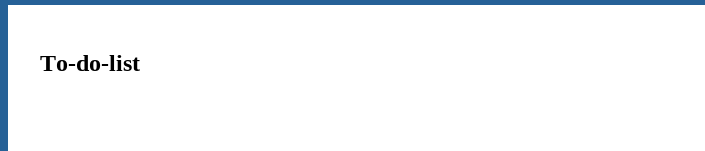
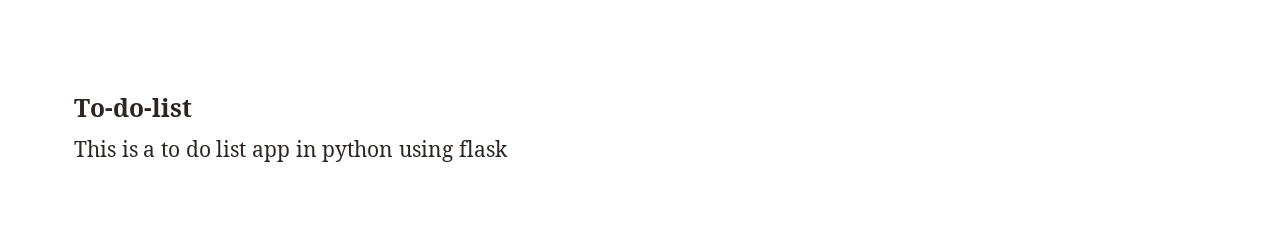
+ This is a to do list app in python using flask

